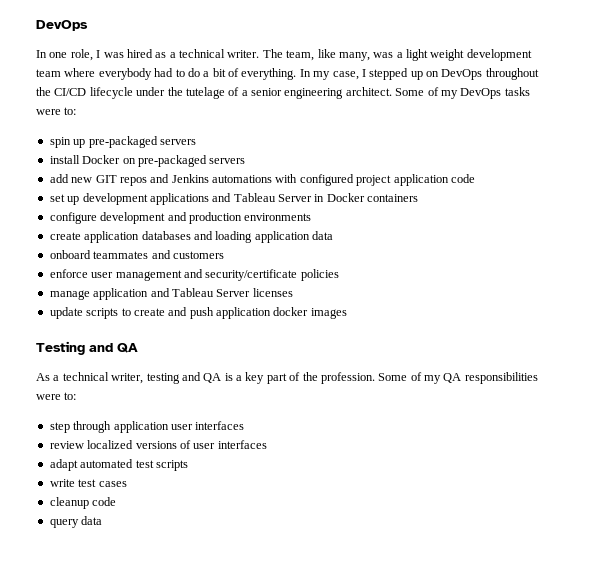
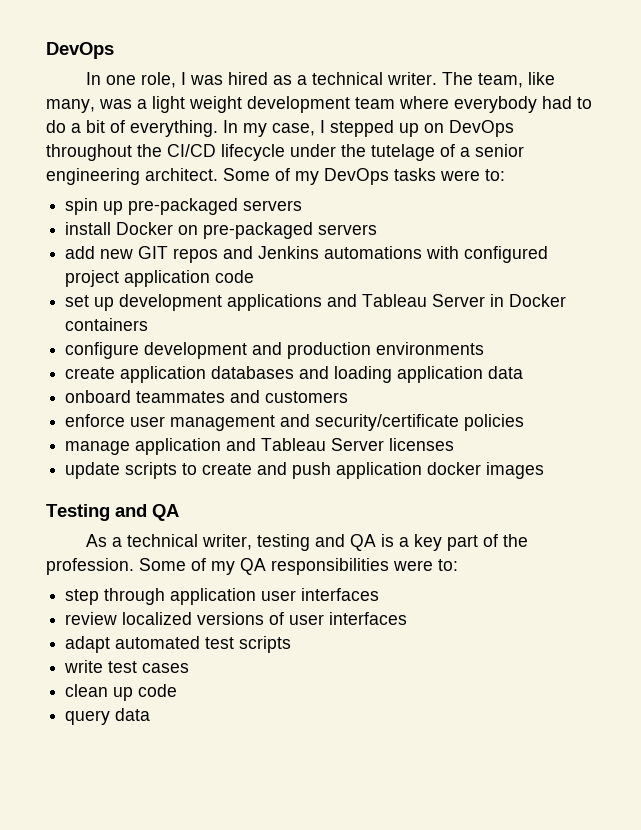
- cleanup code
+ clean up code

